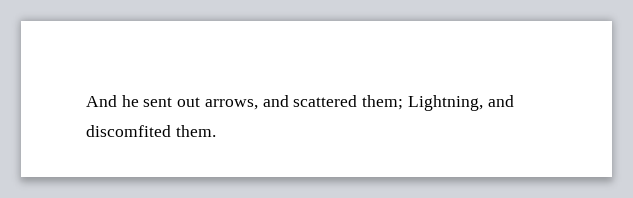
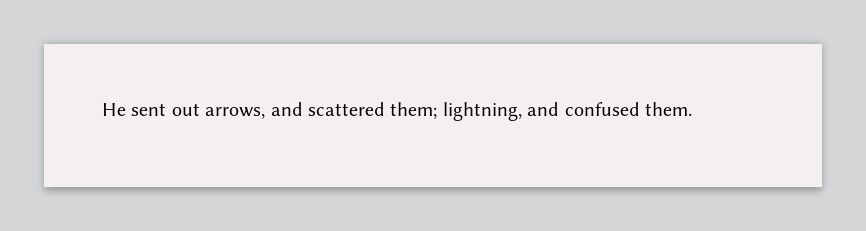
- And he sent out arrows, and scattered them; Lightning, and discomfited them.
+ He sent out arrows, and scattered them; lightning, and confused them.

